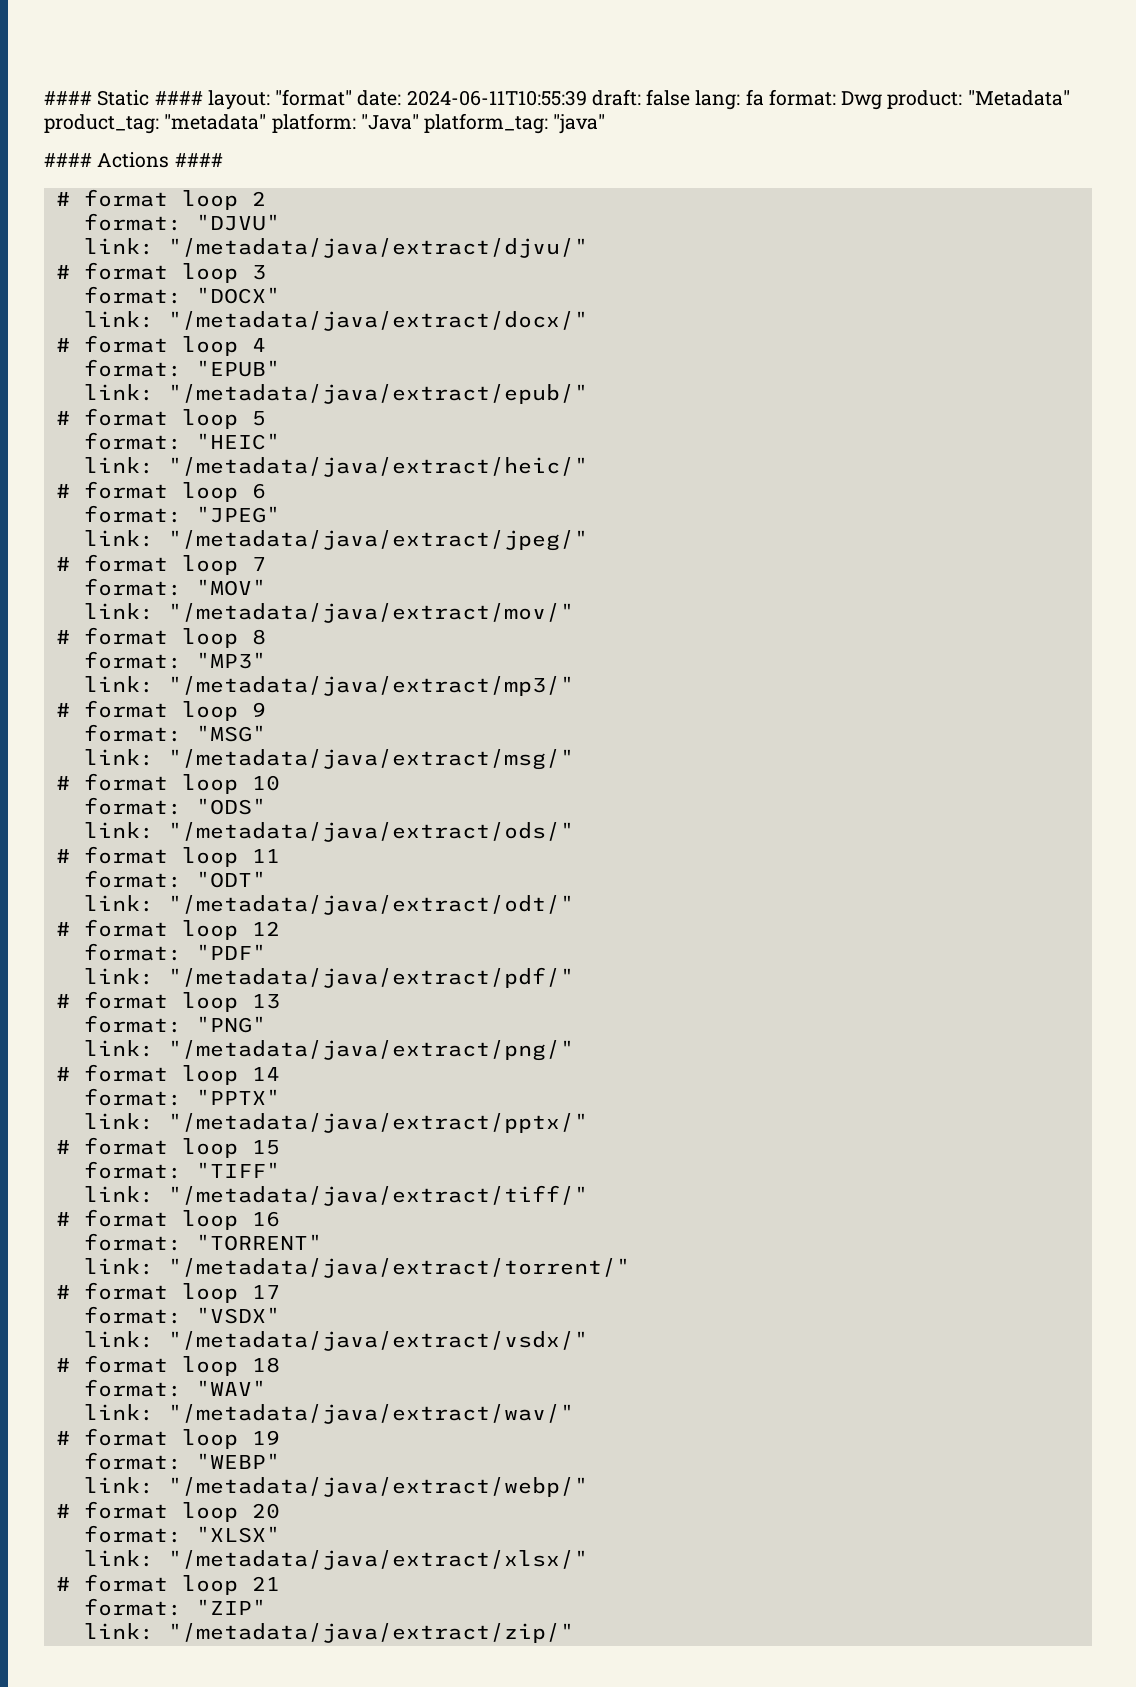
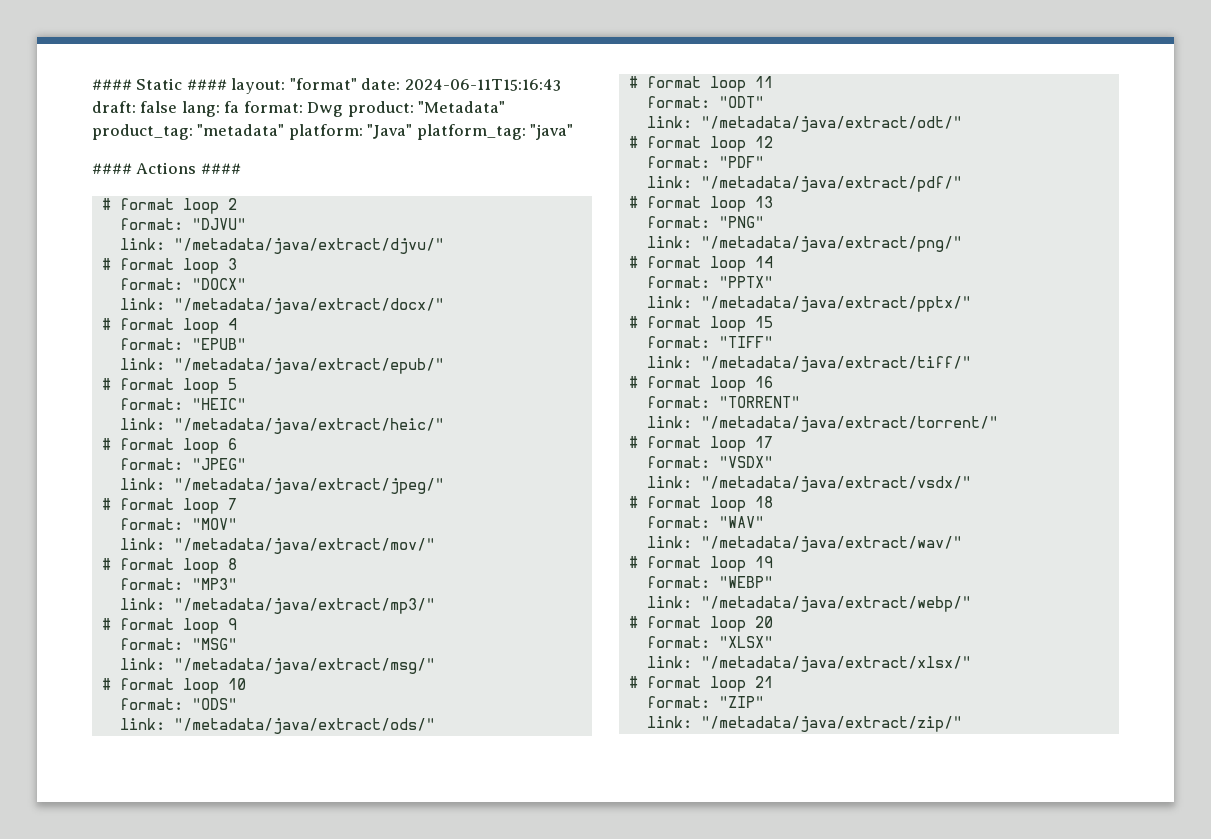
- #### Static #### layout: "format" date: 2024-06-11T10:55:39 draft: false lang: fa format: Dwg product: "Metadata" product_tag: "metadata" platform: "Java" platform_tag: "java"
+ #### Static #### layout: "format" date: 2024-06-11T15:16:43 draft: false lang: fa format: Dwg product: "Metadata" product_tag: "metadata" platform: "Java" platform_tag: "java"

